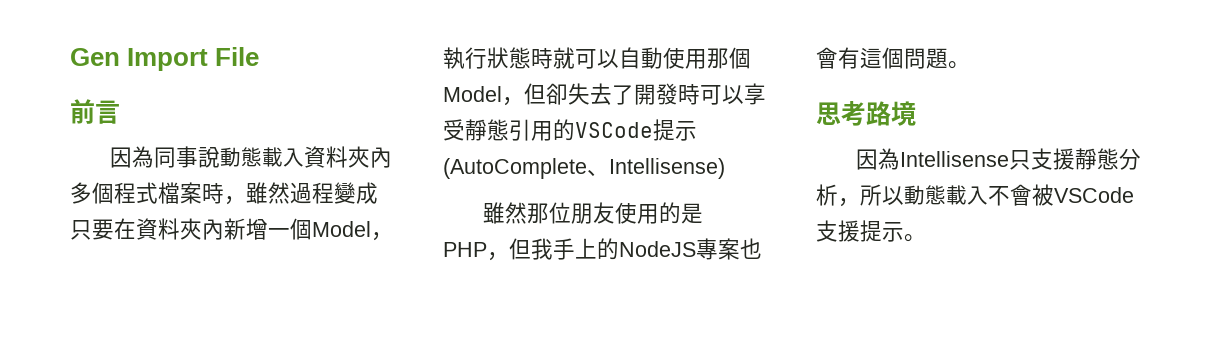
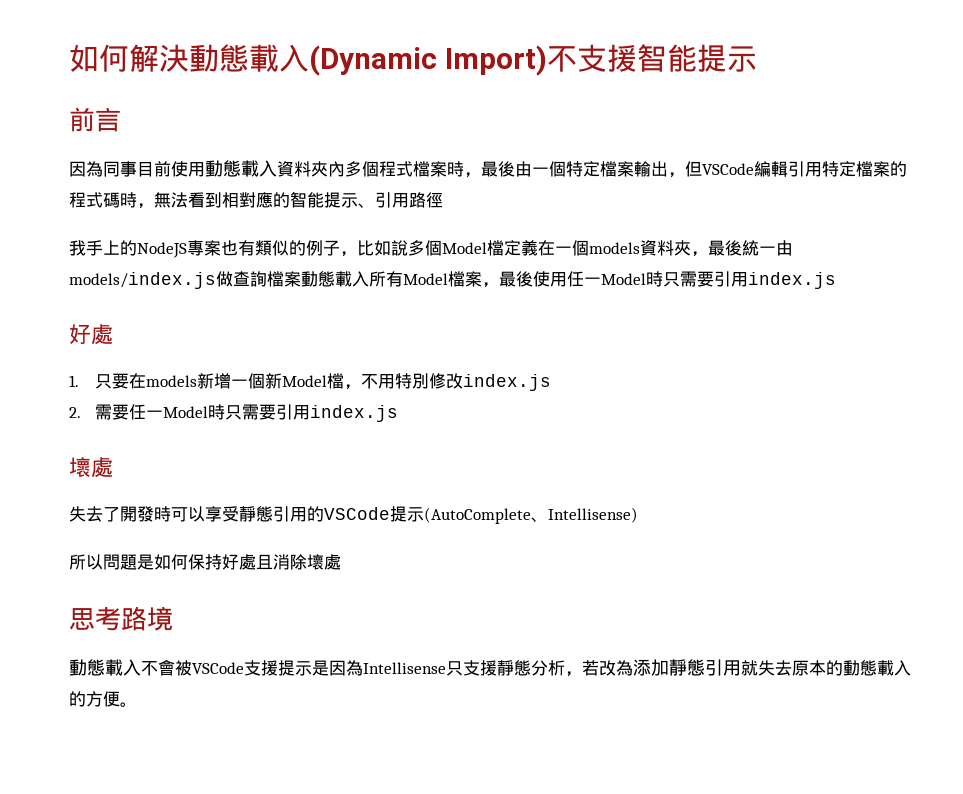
- Gen Import File
+ 如何解決動態載入(Dynamic Import)不支援智能提示
- 因為同事說動態載入資料夾內多個程式檔案時，雖然過程變成只要在資料夾內新增一個Model，執行狀態時就可以自動使用那個Model，但卻失去了開發時可以享受靜態引用的VSCode提示(AutoComplete、Intellisense)
+ 因為同事目前使用動態載入資料夾內多個程式檔案時，最後由一個特定檔案輸出，但VSCode編輯引用特定檔案的程式碼時，無法看到相對應的智能提示、引用路徑
+ 我手上的NodeJS專案也有類似的例子，比如說多個Model檔定義在一個models資料夾，最後統一由models/index.js做查詢檔案動態載入所有Model檔案，最後使用任一Model時只需要引用index.js
+ 好處
+ 1.只要在models新增一個新Model檔，不用特別修改index.js
+ 2.需要任一Model時只需要引用index.js
+ 壞處
+ 失去了開發時可以享受靜態引用的VSCode提示(AutoComplete、Intellisense)
- 雖然那位朋友使用的是PHP，但我手上的NodeJS專案也會有這個問題。
+ 所以問題是如何保持好處且消除壞處
  思考路境
- 因為Intellisense只支援靜態分析，所以動態載入不會被VSCode支援提示。
+ 動態載入不會被VSCode支援提示是因為Intellisense只支援靜態分析，若改為添加靜態引用就失去原本的動態載入的方便。

